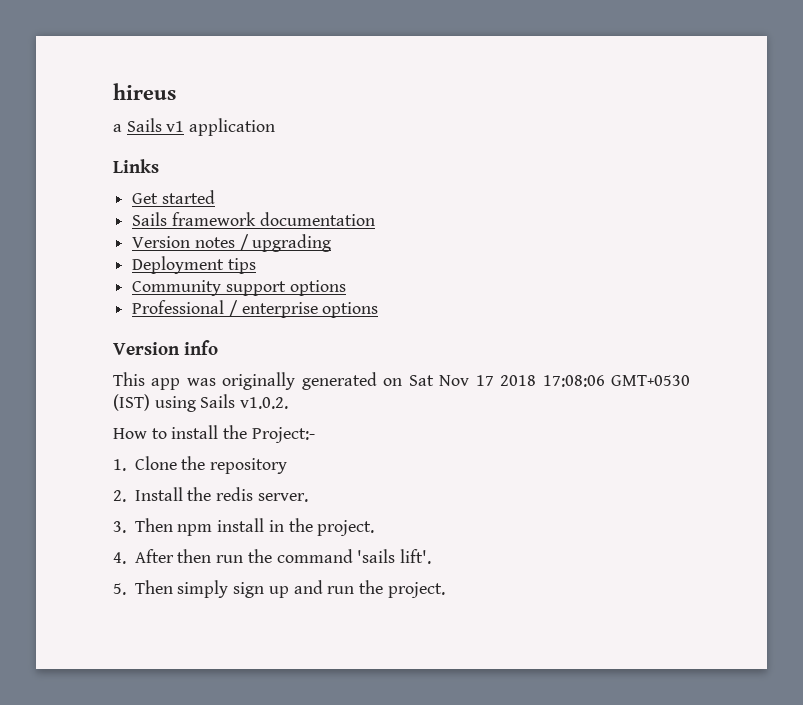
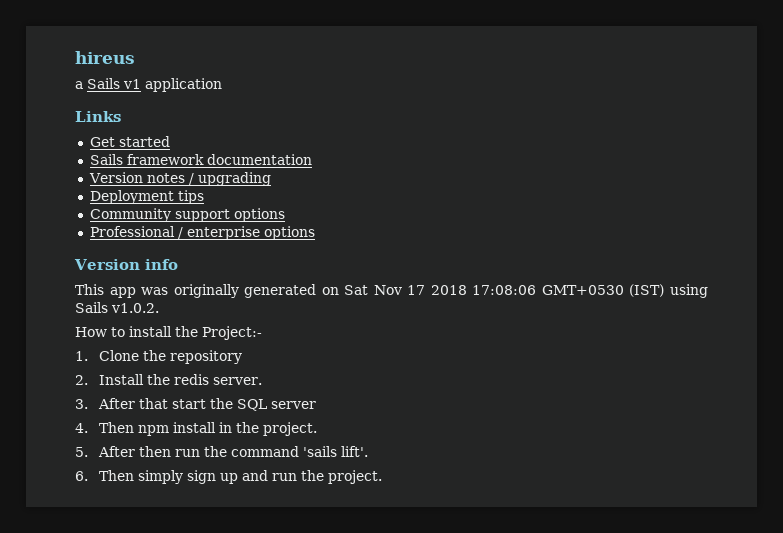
- 3. Then npm install in the project.
+ 3. After that start the SQL server
+ 4. Then npm install in the project.
- 4. After then run the command 'sails lift'.
+ 5. After then run the command 'sails lift'.
- 5. Then simply sign up and run the project.
+ 6. Then simply sign up and run the project.

